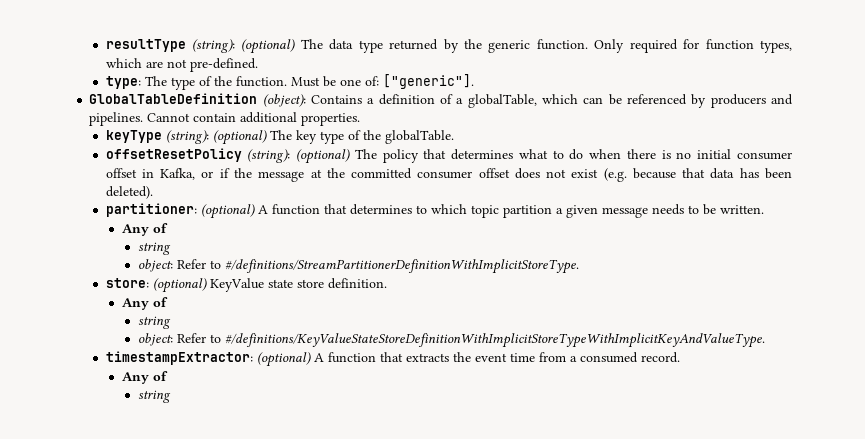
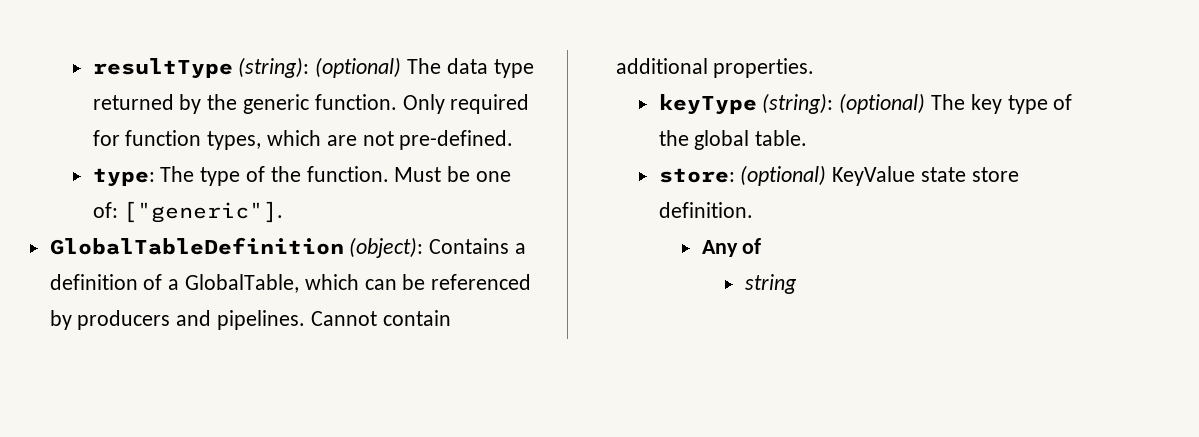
- GlobalTableDefinition (object): Contains a definition of a globalTable, which can be referenced by producers and pipelines.
+ GlobalTableDefinition (object): Contains a definition of a GlobalTable, which can be referenced by producers and pipelines.
- keyType (string): (optional) The key type of the globalTable.
- offsetResetPolicy (string): (optional) The policy that determines what to do when there is no initial consumer offset in Kafka, or if the message at the committed consumer offset does not exist (e.g. because that data has been deleted).
- partitioner: (optional) A function that determines to which topic partition a given message needs to be written.
- Any of
- string
- object: Refer to #/definitions/StreamPartitionerDefinitionWithImplicitStoreType.
+ keyType (string): (optional) The key type of the global table.
- object: Refer to #/definitions/KeyValueStateStoreDefinitionWithImplicitStoreTypeWithImplicitKeyAndValueType.
- timestampExtractor: (optional) A function that extracts the event time from a consumed record.
- Any of
- string

